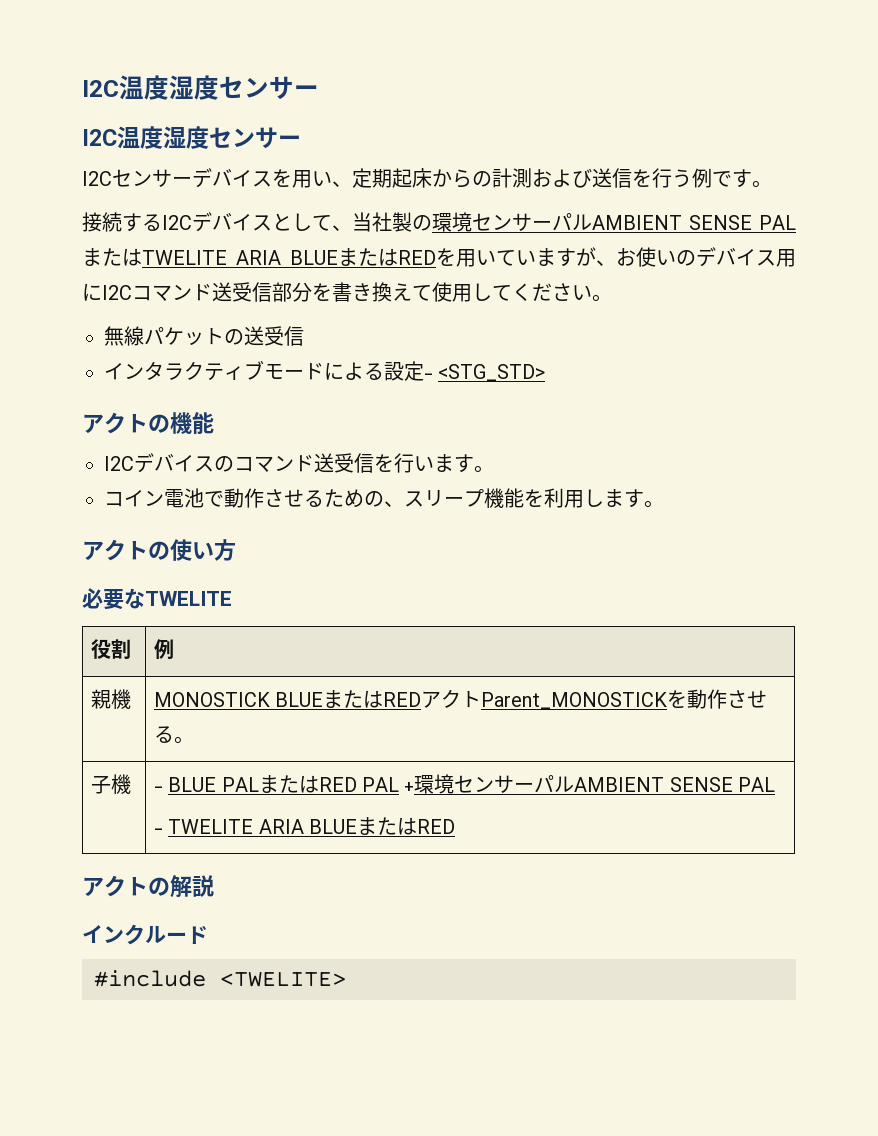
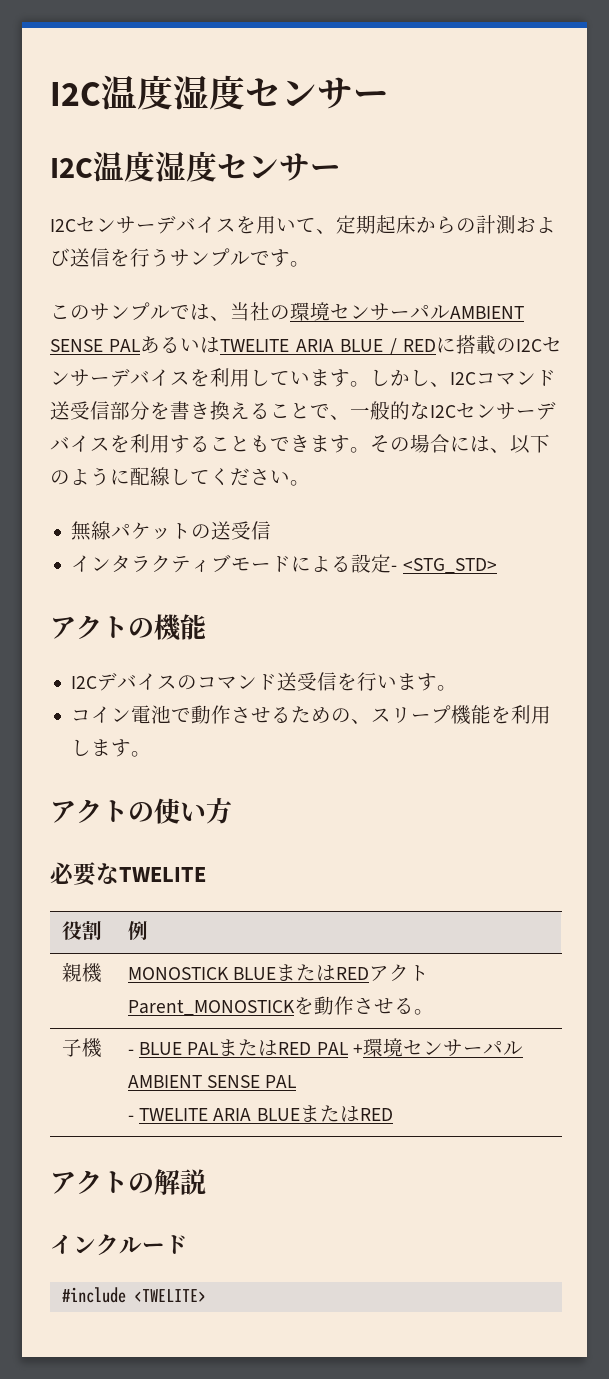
- I2Cセンサーデバイスを用い、定期起床からの計測および送信を行う例です。
+ I2Cセンサーデバイスを用いて、定期起床からの計測および送信を行うサンプルです。
- 接続するI2Cデバイスとして、当社製の環境センサーパルAMBIENT SENSE PALまたはTWELITE ARIA BLUEまたはREDを用いていますが、お使いのデバイス用にI2Cコマンド送受信部分を書き換えて使用してください。
+ このサンプルでは、当社の環境センサーパルAMBIENT SENSE PALあるいはTWELITE ARIA BLUE / REDに搭載のI2Cセンサーデバイスを利用しています。しかし、I2Cコマンド送受信部分を書き換えることで、一般的なI2Cセンサーデバイスを利用することもできます。その場合には、以下のように配線してください。

